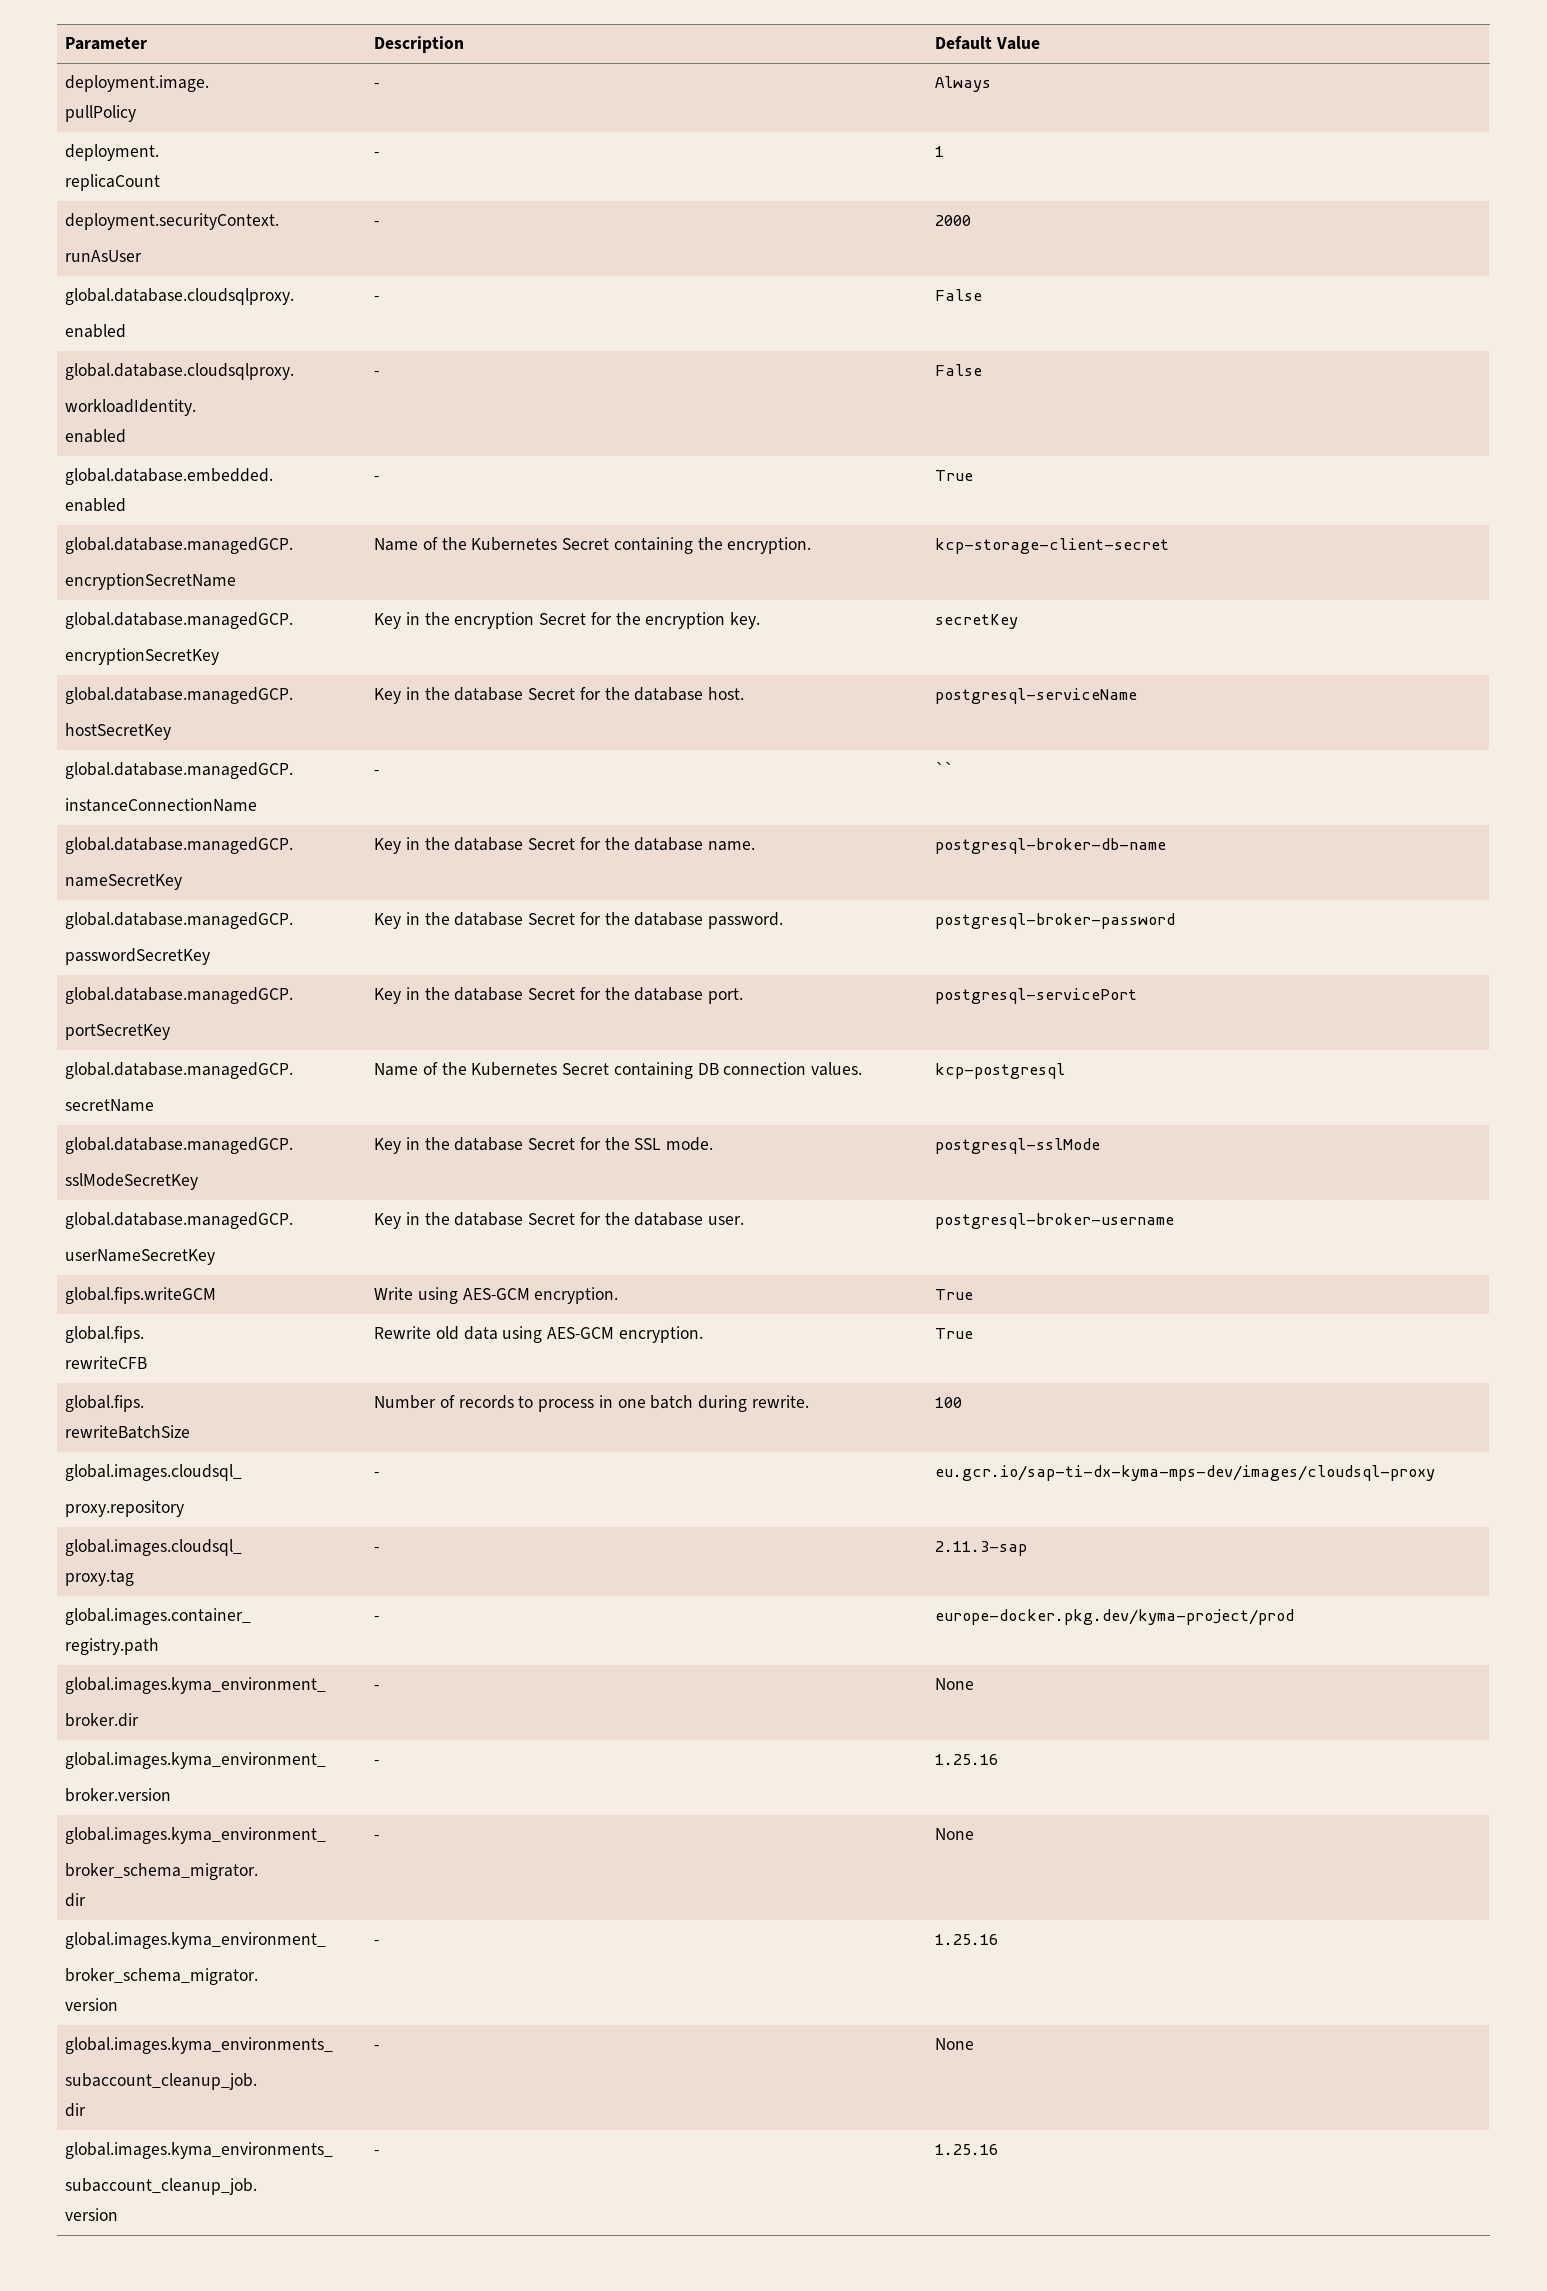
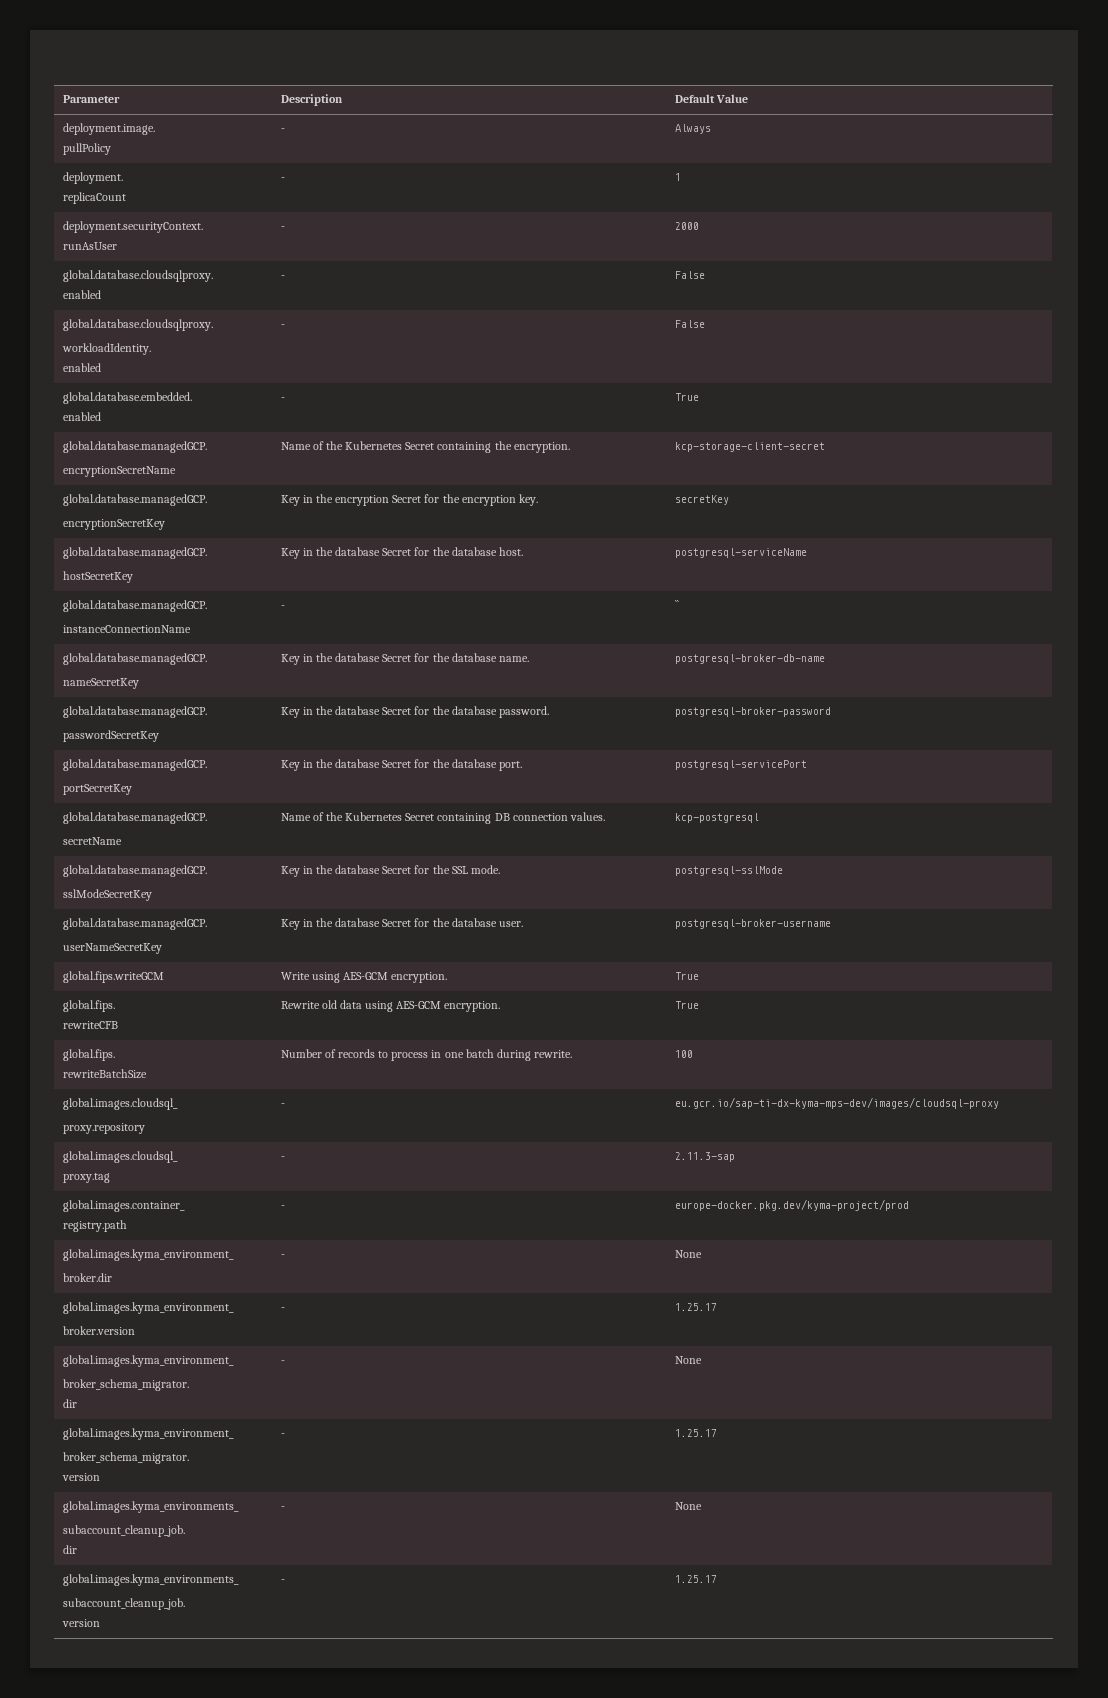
  global.images.container_
  registry.path | - | europe-docker.pkg.dev/kyma-project/prod
  global.images.kyma_environment_
  broker.dir | - | None
  global.images.kyma_environment_
- broker.version | - | 1.25.16
+ broker.version | - | 1.25.17
  global.images.kyma_environment_
  broker_schema_migrator.
  dir | - | None
  global.images.kyma_environment_
  broker_schema_migrator.
- version | - | 1.25.16
+ version | - | 1.25.17
  global.images.kyma_environments_
  subaccount_cleanup_job.
  dir | - | None
  global.images.kyma_environments_
  subaccount_cleanup_job.
- version | - | 1.25.16
+ version | - | 1.25.17

